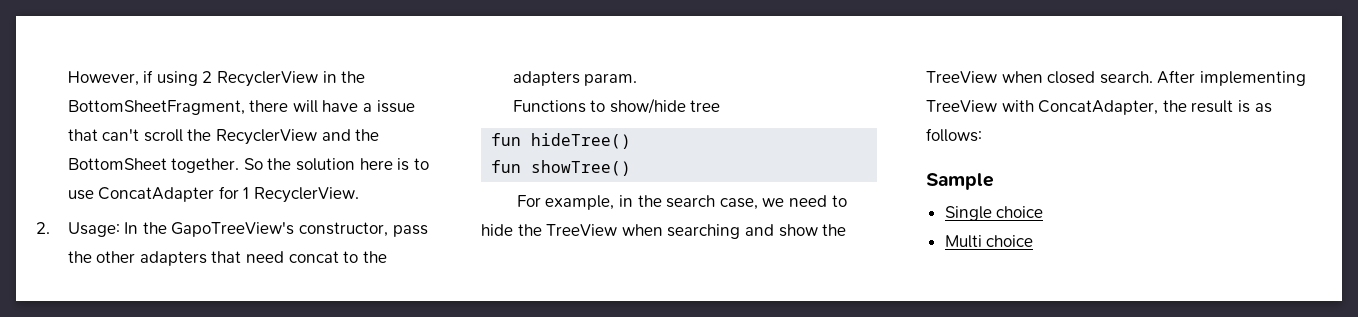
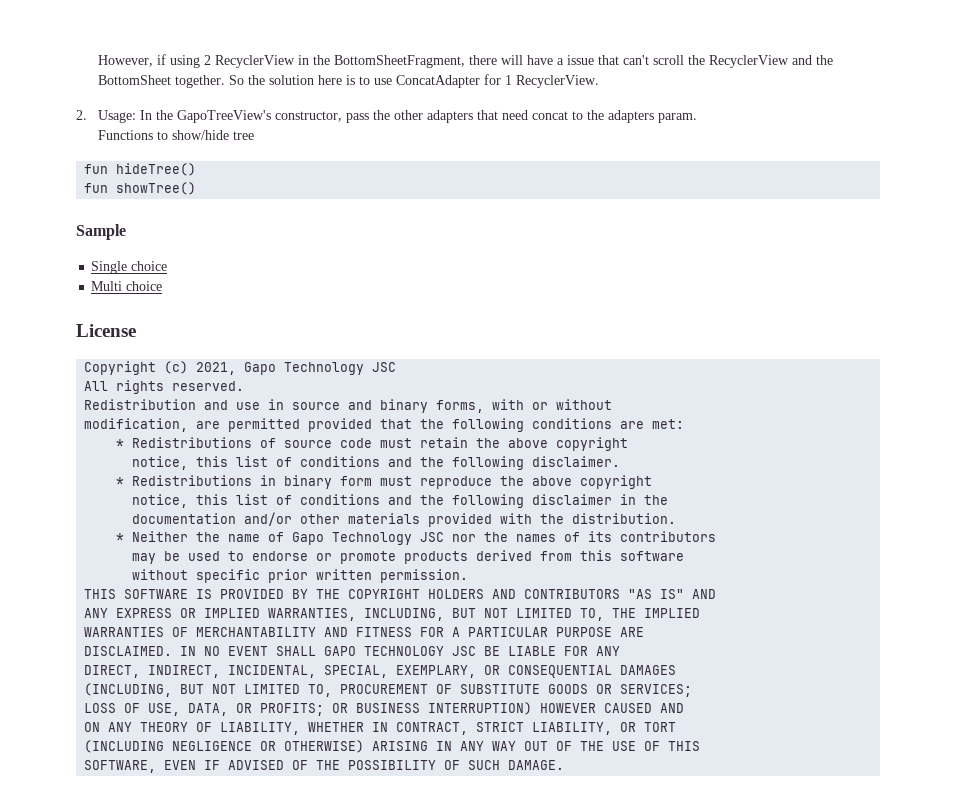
- For example, in the search case, we need to hide the TreeView when searching and show the TreeView when closed search. After implementing TreeView with ConcatAdapter, the result is as follows:
+ License
+ Copyright (c) 2021, Gapo Technology JSC
+ All rights reserved.
+ Redistribution and use in source and binary forms, with or without
+ modification, are permitted provided that the following conditions are met:
+ * Redistributions of source code must retain the above copyright
+ notice, this list of conditions and the following disclaimer.
+ * Redistributions in binary form must reproduce the above copyright
+ notice, this list of conditions and the following disclaimer in the
+ documentation and/or other materials provided with the distribution.
+ * Neither the name of Gapo Technology JSC nor the names of its contributors
+ may be used to endorse or promote products derived from this software
+ without specific prior written permission.
+ THIS SOFTWARE IS PROVIDED BY THE COPYRIGHT HOLDERS AND CONTRIBUTORS "AS IS" AND
+ ANY EXPRESS OR IMPLIED WARRANTIES, INCLUDING, BUT NOT LIMITED TO, THE IMPLIED
+ WARRANTIES OF MERCHANTABILITY AND FITNESS FOR A PARTICULAR PURPOSE ARE
+ DISCLAIMED. IN NO EVENT SHALL GAPO TECHNOLOGY JSC BE LIABLE FOR ANY
+ DIRECT, INDIRECT, INCIDENTAL, SPECIAL, EXEMPLARY, OR CONSEQUENTIAL DAMAGES
+ (INCLUDING, BUT NOT LIMITED TO, PROCUREMENT OF SUBSTITUTE GOODS OR SERVICES;
+ LOSS OF USE, DATA, OR PROFITS; OR BUSINESS INTERRUPTION) HOWEVER CAUSED AND
+ ON ANY THEORY OF LIABILITY, WHETHER IN CONTRACT, STRICT LIABILITY, OR TORT
+ (INCLUDING NEGLIGENCE OR OTHERWISE) ARISING IN ANY WAY OUT OF THE USE OF THIS
+ SOFTWARE, EVEN IF ADVISED OF THE POSSIBILITY OF SUCH DAMAGE.

